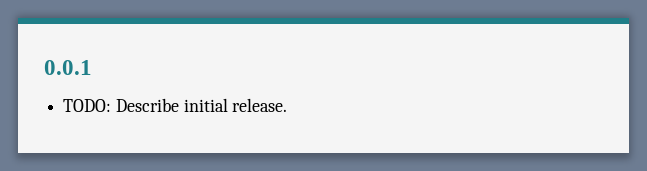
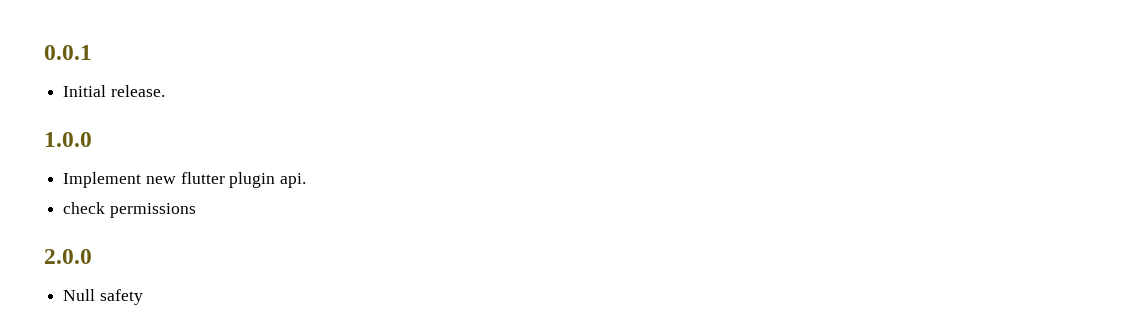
- TODO: Describe initial release.
+ Initial release.
+ 1.0.0
+ Implement new flutter plugin api.
+ check permissions
+ 2.0.0
+ Null safety

